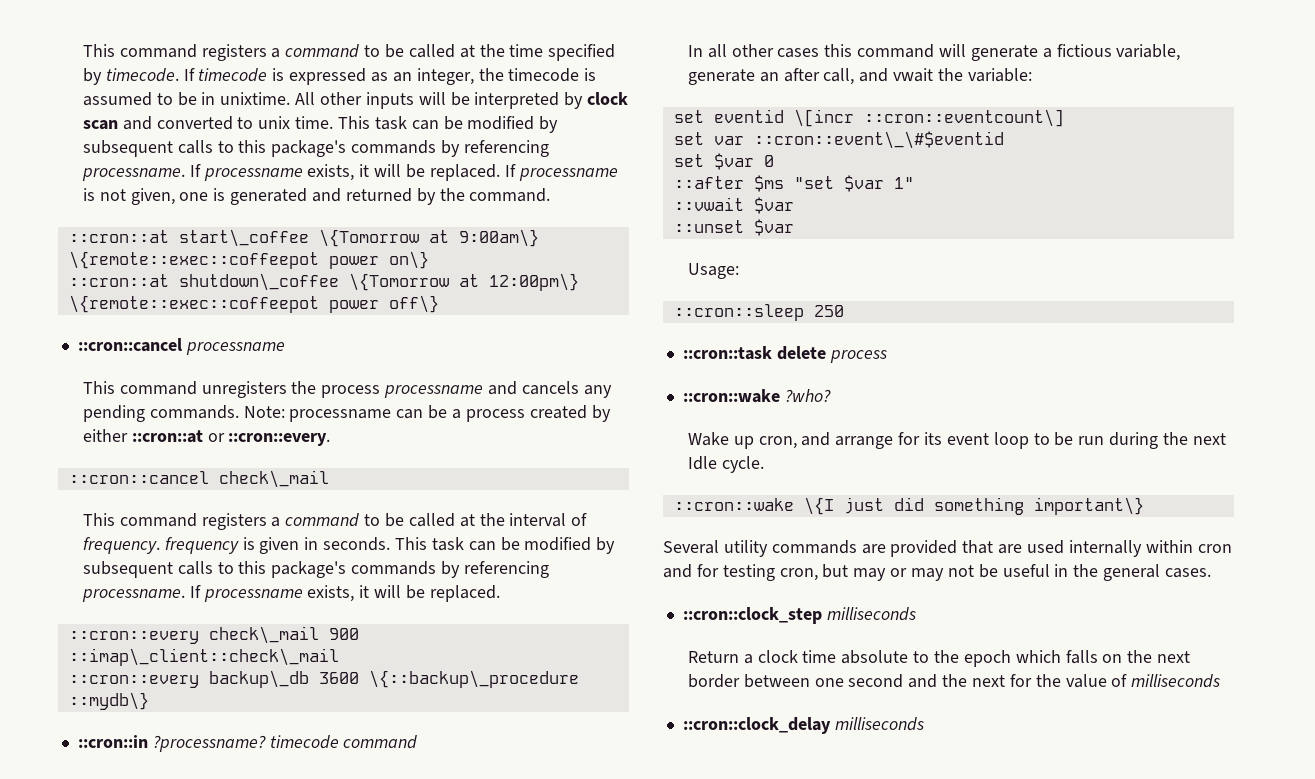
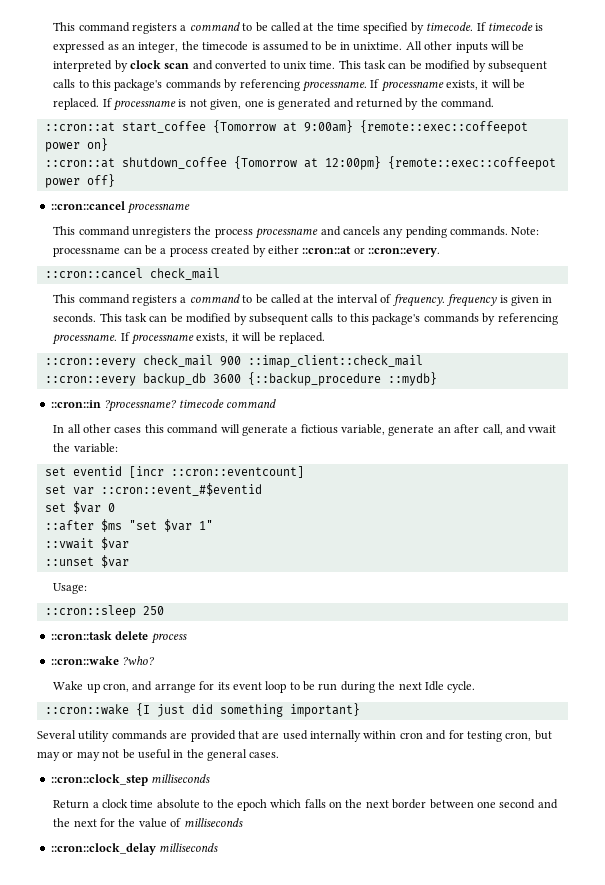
- ::cron::at start\_coffee \{Tomorrow at 9:00am\} \{remote::exec::coffeepot power on\}
- ::cron::at shutdown\_coffee \{Tomorrow at 12:00pm\} \{remote::exec::coffeepot power off\}
+ ::cron::at start_coffee {Tomorrow at 9:00am} {remote::exec::coffeepot power on}
+ ::cron::at shutdown_coffee {Tomorrow at 12:00pm} {remote::exec::coffeepot power off}
- ::cron::cancel check\_mail
+ ::cron::cancel check_mail
- ::cron::every check\_mail 900 ::imap\_client::check\_mail
- ::cron::every backup\_db 3600 \{::backup\_procedure ::mydb\}
+ ::cron::every check_mail 900 ::imap_client::check_mail
+ ::cron::every backup_db 3600 {::backup_procedure ::mydb}
- set eventid \[incr ::cron::eventcount\]
+ set eventid [incr ::cron::eventcount]
- set var ::cron::event\_\#$eventid
+ set var ::cron::event_#$eventid
- ::cron::wake \{I just did something important\}
+ ::cron::wake {I just did something important}

